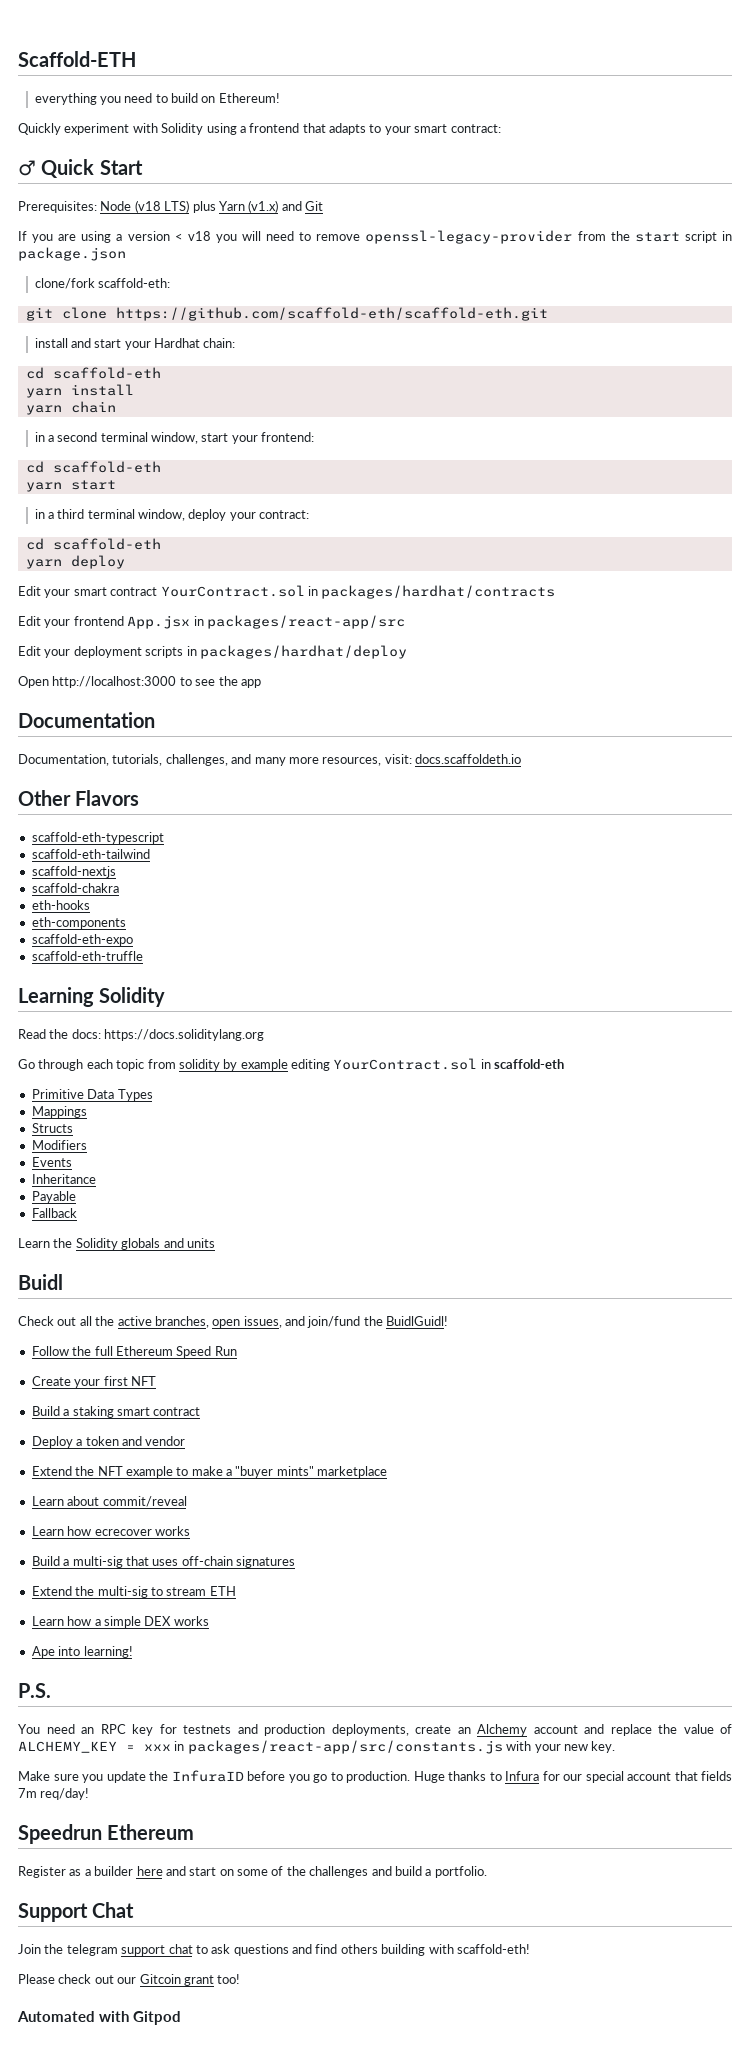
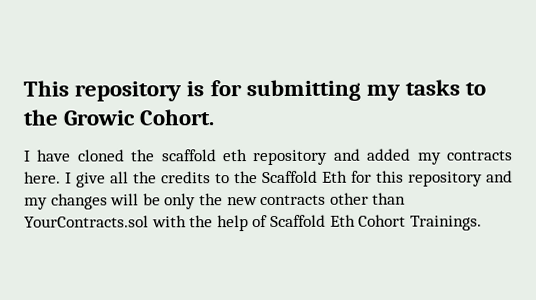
- Scaffold-ETH
- everything you need to build on Ethereum!
- Quickly experiment with Solidity using a frontend that adapts to your smart contract:
- ♂ Quick Start
- Prerequisites: Node (v18 LTS) plus Yarn (v1.x) and Git
- If you are using a version < v18 you will need to remove openssl-legacy-provider from the start script in package.json
- clone/fork scaffold-eth:
- git clone https://github.com/scaffold-eth/scaffold-eth.git
- install and start your Hardhat chain:
- cd scaffold-eth
- yarn install
- yarn chain
- in a second terminal window, start your frontend:
- cd scaffold-eth
- yarn start
- in a third terminal window, deploy your contract:
- cd scaffold-eth
- yarn deploy
- Edit your smart contract YourContract.sol in packages/hardhat/contracts
- Edit your frontend App.jsx in packages/react-app/src
- Edit your deployment scripts in packages/hardhat/deploy
- Open http://localhost:3000 to see the app
- Documentation
- Documentation, tutorials, challenges, and many more resources, visit: docs.scaffoldeth.io
- Other Flavors
- scaffold-eth-typescript
- scaffold-eth-tailwind
- scaffold-nextjs
- scaffold-chakra
- eth-hooks
- eth-components
- scaffold-eth-expo
- scaffold-eth-truffle
- Learning Solidity
- Read the docs: https://docs.soliditylang.org
- Go through each topic from solidity by example editing YourContract.sol in scaffold-eth
- Primitive Data Types
- Mappings
- Structs
- Modifiers
- Events
- Inheritance
- Payable
- Fallback
- Learn the Solidity globals and units
- Buidl
- Check out all the active branches, open issues, and join/fund the BuidlGuidl!
- Follow the full Ethereum Speed Run
- Create your first NFT
- Build a staking smart contract
- Deploy a token and vendor
- Extend the NFT example to make a "buyer mints" marketplace
- Learn about commit/reveal
- Learn how ecrecover works
- Build a multi-sig that uses off-chain signatures
- Extend the multi-sig to stream ETH
- Learn how a simple DEX works
- Ape into learning!
- P.S.
- You need an RPC key for testnets and production deployments, create an Alchemy account and replace the value of ALCHEMY_KEY = xxx in packages/react-app/src/constants.js with your new key.
- Make sure you update the InfuraID before you go to production. Huge thanks to Infura for our special account that fields 7m req/day!
- Speedrun Ethereum
- Register as a builder here and start on some of the challenges and build a portfolio.
- Support Chat
- Join the telegram support chat to ask questions and find others building with scaffold-eth!
- Please check out our Gitcoin grant too!
- Automated with Gitpod
+ This repository is for submitting my tasks to the Growic Cohort.
+ I have cloned the scaffold eth repository and added my contracts here. I give all the credits to the Scaffold Eth for this repository and my changes will be only the new contracts other than YourContracts.sol with the help of Scaffold Eth Cohort Trainings.

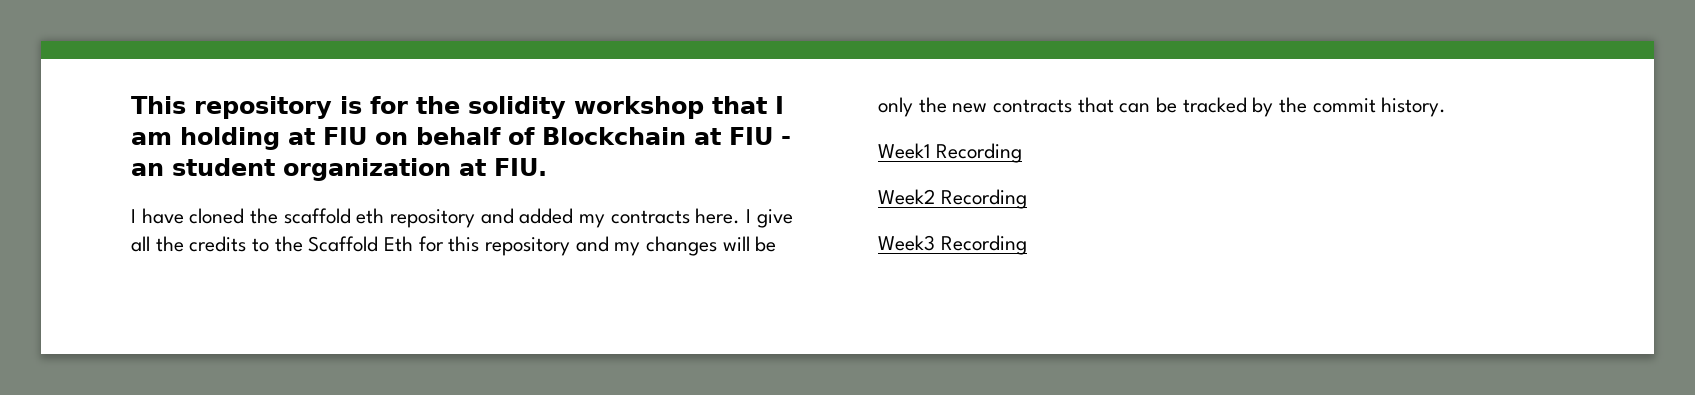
- This repository is for submitting my tasks to the Growic Cohort.
+ This repository is for the solidity workshop that I am holding at FIU on behalf of Blockchain at FIU - an student organization at FIU.
- I give all the credits to the Scaffold Eth for this repository and my changes will be only the new contracts other than YourContracts.sol with the help of Scaffold Eth Cohort Trainings.
+ I give all the credits to the Scaffold Eth for this repository and my changes will be only the new contracts that can be tracked by the commit history.
+ Week1 Recording
+ Week2 Recording
+ Week3 Recording

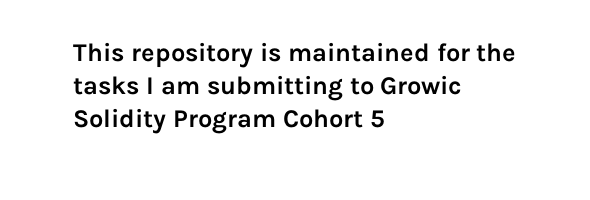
- This repository is for the solidity workshop that I am holding at FIU on behalf of Blockchain at FIU - an student organization at FIU.
- I have cloned the scaffold eth repository and added my contracts here. I give all the credits to the Scaffold Eth for this repository and my changes will be only the new contracts that can be tracked by the commit history.
- Week1 Recording
- Week2 Recording
- Week3 Recording
+ This repository is maintained for the tasks I am submitting to Growic Solidity Program Cohort 5

